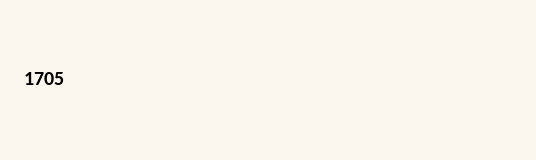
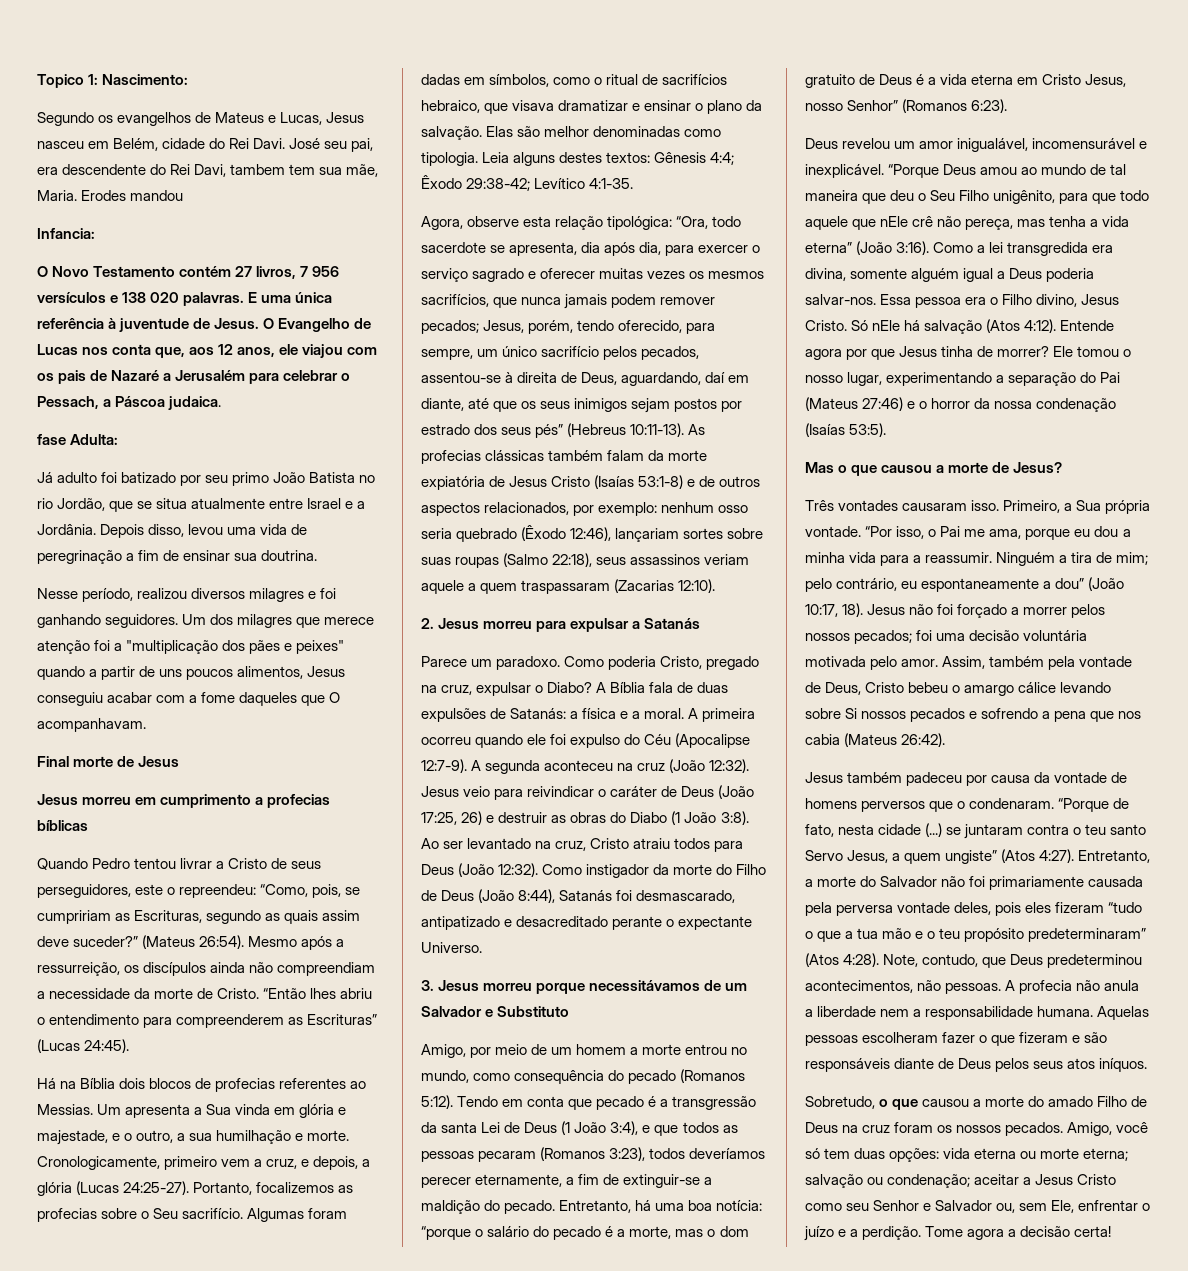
- 1705
+ Topico 1: Nascimento:
+ Segundo os evangelhos de Mateus e Lucas, Jesus nasceu em Belém, cidade do Rei Davi. José seu pai, era descendente do Rei Davi, tambem tem sua mãe, Maria. Erodes mandou
+ Infancia:
+ O Novo Testamento contém 27 livros, 7 956 versículos e 138 020 palavras. E uma única referência à juventude de Jesus. O Evangelho de Lucas nos conta que, aos 12 anos, ele viajou com os pais de Nazaré a Jerusalém para celebrar o Pessach, a Páscoa judaica.
+ fase Adulta:
+ Já adulto foi batizado por seu primo João Batista no rio Jordão, que se situa atualmente entre Israel e a Jordânia. Depois disso, levou uma vida de peregrinação a fim de ensinar sua doutrina.
+ Nesse período, realizou diversos milagres e foi ganhando seguidores. Um dos milagres que merece atenção foi a "multiplicação dos pães e peixes" quando a partir de uns poucos alimentos, Jesus conseguiu acabar com a fome daqueles que O acompanhavam.
+ Final morte de Jesus
+ Jesus morreu em cumprimento a profecias bíblicas
+ Quando Pedro tentou livrar a Cristo de seus perseguidores, este o repreendeu: “Como, pois, se cumpririam as Escrituras, segundo as quais assim deve suceder?” (Mateus 26:54). Mesmo após a ressurreição, os discípulos ainda não compreendiam a necessidade da morte de Cristo. “Então lhes abriu o entendimento para compreenderem as Escrituras” (Lucas 24:45).
+ Há na Bíblia dois blocos de profecias referentes ao Messias. Um apresenta a Sua vinda em glória e majestade, e o outro, a sua humilhação e morte. Cronologicamente, primeiro vem a cruz, e depois, a glória (Lucas 24:25-27). Portanto, focalizemos as profecias sobre o Seu sacrifício. Algumas foram dadas em símbolos, como o ritual de sacrifícios hebraico, que visava dramatizar e ensinar o plano da salvação. Elas são melhor denominadas como tipologia. Leia alguns destes textos: Gênesis 4:4; Êxodo 29:38-42; Levítico 4:1-35.
+ Agora, observe esta relação tipológica: “Ora, todo sacerdote se apresenta, dia após dia, para exercer o serviço sagrado e oferecer muitas vezes os mesmos sacrifícios, que nunca jamais podem remover pecados; Jesus, porém, tendo oferecido, para sempre, um único sacrifício pelos pecados, assentou-se à direita de Deus, aguardando, daí em diante, até que os seus inimigos sejam postos por estrado dos seus pés” (Hebreus 10:11-13). As profecias clássicas também falam da morte expiatória de Jesus Cristo (Isaías 53:1-8) e de outros aspectos relacionados, por exemplo: nenhum osso seria quebrado (Êxodo 12:46), lançariam sortes sobre suas roupas (Salmo 22:18), seus assassinos veriam aquele a quem traspassaram (Zacarias 12:10).
+ 2. Jesus morreu para expulsar a Satanás
+ Parece um paradoxo. Como poderia Cristo, pregado na cruz, expulsar o Diabo? A Bíblia fala de duas expulsões de Satanás: a física e a moral. A primeira ocorreu quando ele foi expulso do Céu (Apocalipse 12:7-9). A segunda aconteceu na cruz (João 12:32). Jesus veio para reivindicar o caráter de Deus (João 17:25, 26) e destruir as obras do Diabo (1 João 3:8). Ao ser levantado na cruz, Cristo atraiu todos para Deus (João 12:32). Como instigador da morte do Filho de Deus (João 8:44), Satanás foi desmascarado, antipatizado e desacreditado perante o expectante Universo.
+ 3. Jesus morreu porque necessitávamos de um Salvador e Substituto
+ Amigo, por meio de um homem a morte entrou no mundo, como consequência do pecado (Romanos 5:12). Tendo em conta que pecado é a transgressão da santa Lei de Deus (1 João 3:4), e que todos as pessoas pecaram (Romanos 3:23), todos deveríamos perecer eternamente, a fim de extinguir-se a maldição do pecado. Entretanto, há uma boa notícia: “porque o salário do pecado é a morte, mas o dom gratuito de Deus é a vida eterna em Cristo Jesus, nosso Senhor” (Romanos 6:23).
+ Deus revelou um amor inigualável, incomensurável e inexplicável. “Porque Deus amou ao mundo de tal maneira que deu o Seu Filho unigênito, para que todo aquele que nEle crê não pereça, mas tenha a vida eterna” (João 3:16). Como a lei transgredida era divina, somente alguém igual a Deus poderia salvar-nos. Essa pessoa era o Filho divino, Jesus Cristo. Só nEle há salvação (Atos 4:12). Entende agora por que Jesus tinha de morrer? Ele tomou o nosso lugar, experimentando a separação do Pai (Mateus 27:46) e o horror da nossa condenação (Isaías 53:5).
+ Mas o que causou a morte de Jesus?
+ Três vontades causaram isso. Primeiro, a Sua própria vontade. “Por isso, o Pai me ama, porque eu dou a minha vida para a reassumir. Ninguém a tira de mim; pelo contrário, eu espontaneamente a dou” (João 10:17, 18). Jesus não foi forçado a morrer pelos nossos pecados; foi uma decisão voluntária motivada pelo amor. Assim, também pela vontade de Deus, Cristo bebeu o amargo cálice levando sobre Si nossos pecados e sofrendo a pena que nos cabia (Mateus 26:42).
+ Jesus também padeceu por causa da vontade de homens perversos que o condenaram. “Porque de fato, nesta cidade (...) se juntaram contra o teu santo Servo Jesus, a quem ungiste” (Atos 4:27). Entretanto, a morte do Salvador não foi primariamente causada pela perversa vontade deles, pois eles fizeram “tudo o que a tua mão e o teu propósito predeterminaram” (Atos 4:28). Note, contudo, que Deus predeterminou acontecimentos, não pessoas. A profecia não anula a liberdade nem a responsabilidade humana. Aquelas pessoas escolheram fazer o que fizeram e são responsáveis diante de Deus pelos seus atos iníquos.
+ Sobretudo, o que causou a morte do amado Filho de Deus na cruz foram os nossos pecados. Amigo, você só tem duas opções: vida eterna ou morte eterna; salvação ou condenação; aceitar a Jesus Cristo como seu Senhor e Salvador ou, sem Ele, enfrentar o juízo e a perdição. Tome agora a decisão certa!

